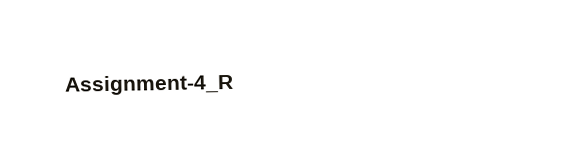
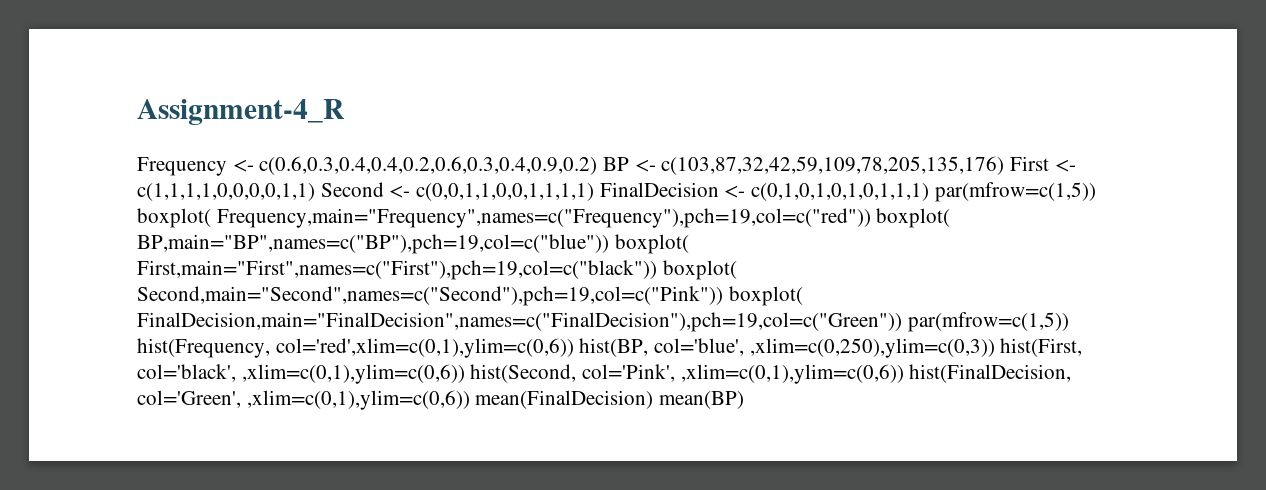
+ Frequency <- c(0.6,0.3,0.4,0.4,0.2,0.6,0.3,0.4,0.9,0.2) BP <- c(103,87,32,42,59,109,78,205,135,176) First <- c(1,1,1,1,0,0,0,0,1,1) Second <- c(0,0,1,1,0,0,1,1,1,1) FinalDecision <- c(0,1,0,1,0,1,0,1,1,1) par(mfrow=c(1,5)) boxplot( Frequency,main="Frequency",names=c("Frequency"),pch=19,col=c("red")) boxplot( BP,main="BP",names=c("BP"),pch=19,col=c("blue")) boxplot( First,main="First",names=c("First"),pch=19,col=c("black")) boxplot( Second,main="Second",names=c("Second"),pch=19,col=c("Pink")) boxplot( FinalDecision,main="FinalDecision",names=c("FinalDecision"),pch=19,col=c("Green")) par(mfrow=c(1,5)) hist(Frequency, col='red',xlim=c(0,1),ylim=c(0,6)) hist(BP, col='blue', ,xlim=c(0,250),ylim=c(0,3)) hist(First, col='black', ,xlim=c(0,1),ylim=c(0,6)) hist(Second, col='Pink', ,xlim=c(0,1),ylim=c(0,6)) hist(FinalDecision, col='Green', ,xlim=c(0,1),ylim=c(0,6)) mean(FinalDecision) mean(BP)

